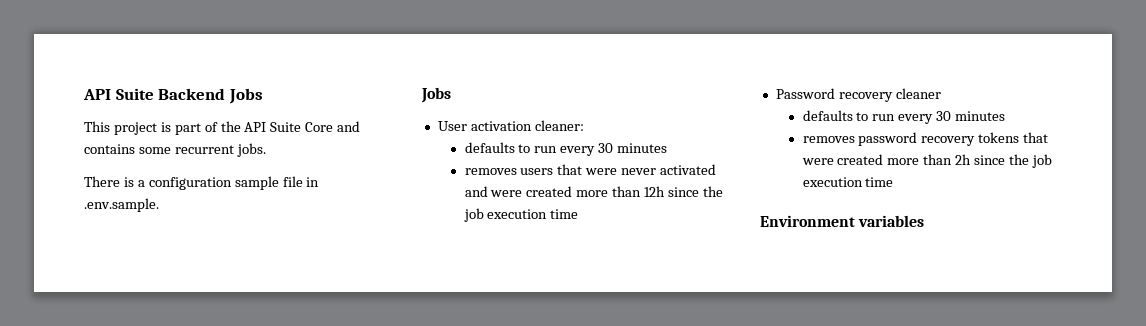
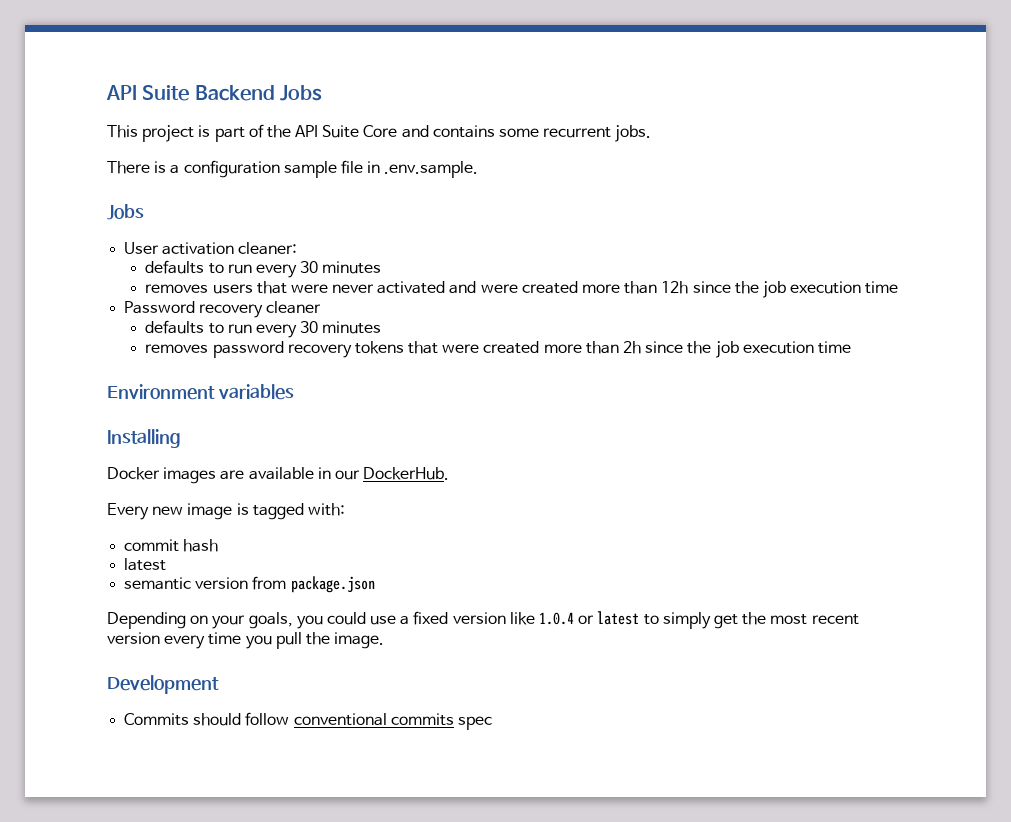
+ Installing
+ Docker images are available in our DockerHub.
+ Every new image is tagged with:
+ commit hash
+ latest
+ semantic version from package.json
+ Depending on your goals, you could use a fixed version like 1.0.4 or latest to simply get the most recent version every time you pull the image.
+ Development
+ Commits should follow conventional commits spec

